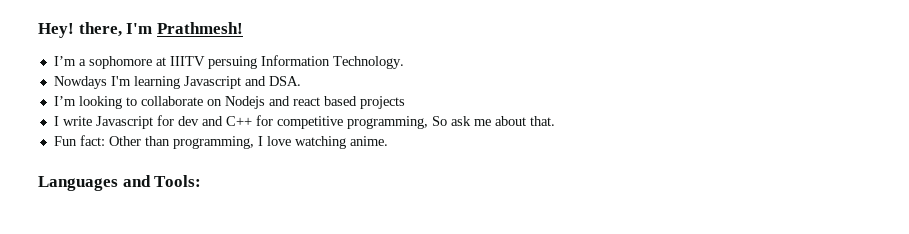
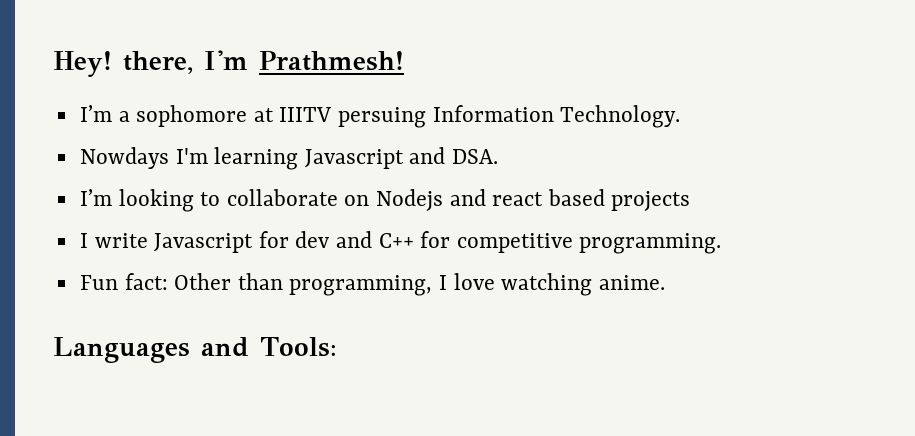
- I write Javascript for dev and C++ for competitive programming, So ask me about that.
+ I write Javascript for dev and C++ for competitive programming.

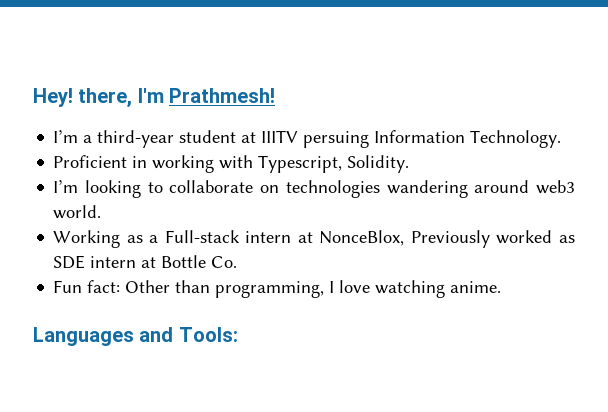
- I’m a sophomore at IIITV persuing Information Technology.
+ I’m a third-year student at IIITV persuing Information Technology.
- Nowdays I'm learning Javascript and DSA.
+ Proficient in working with Typescript, Solidity.
- I’m looking to collaborate on Nodejs and react based projects
- I write Javascript for dev and C++ for competitive programming.
+ I’m looking to collaborate on technologies wandering around web3 world.
+ Working as a Full-stack intern at NonceBlox, Previously worked as SDE intern at Bottle Co.

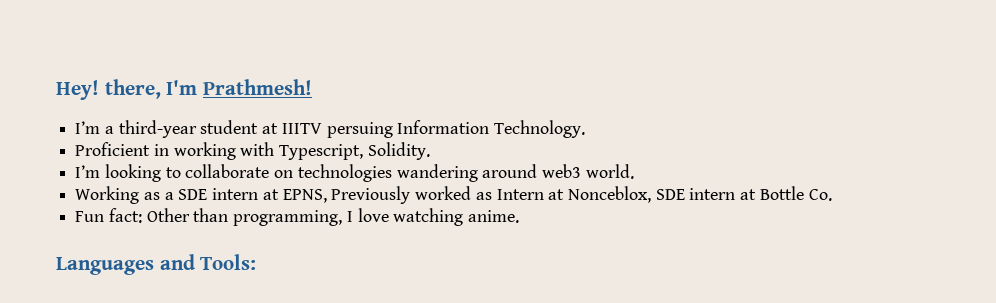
- Working as a Full-stack intern at NonceBlox, Previously worked as SDE intern at Bottle Co.
+ Working as a SDE intern at EPNS, Previously worked as Intern at Nonceblox, SDE intern at Bottle Co.

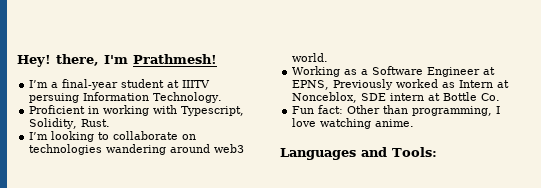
- I’m a third-year student at IIITV persuing Information Technology.
+ I’m a final-year student at IIITV persuing Information Technology.
- Proficient in working with Typescript, Solidity.
+ Proficient in working with Typescript, Solidity, Rust.
- Working as a SDE intern at EPNS, Previously worked as Intern at Nonceblox, SDE intern at Bottle Co.
+ Working as a Software Engineer at EPNS, Previously worked as Intern at Nonceblox, SDE intern at Bottle Co.

